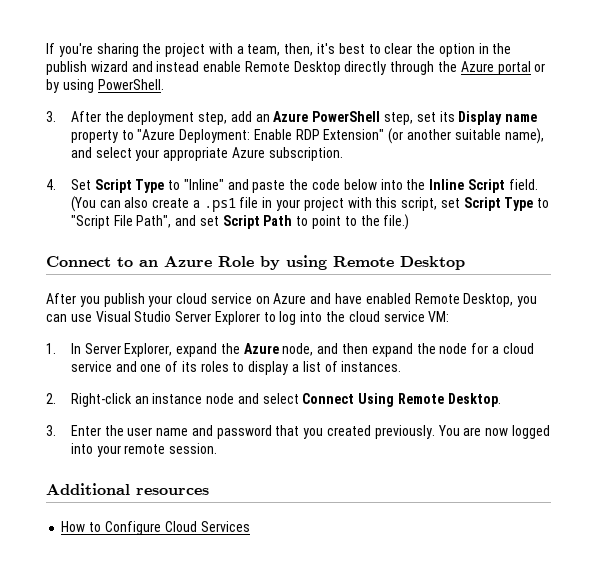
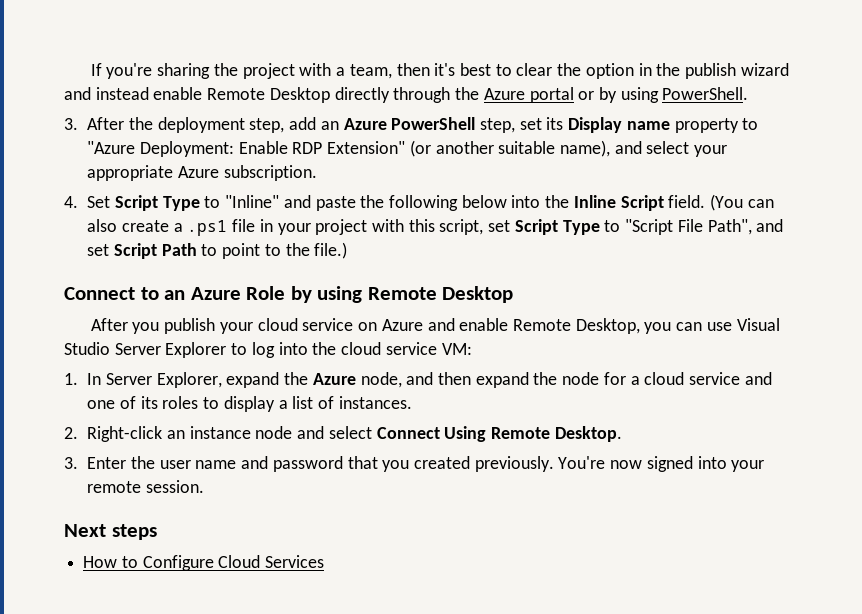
- If you're sharing the project with a team, then, it's best to clear the option in the publish wizard and instead enable Remote Desktop directly through the Azure portal or by using PowerShell.
+ If you're sharing the project with a team, then it's best to clear the option in the publish wizard and instead enable Remote Desktop directly through the Azure portal or by using PowerShell.
- 4. Set Script Type to "Inline" and paste the code below into the Inline Script field.
+ 4. Set Script Type to "Inline" and paste the following below into the Inline Script field.
- After you publish your cloud service on Azure and have enabled Remote Desktop, you can use Visual Studio Server Explorer to log into the cloud service VM:
+ After you publish your cloud service on Azure and enable Remote Desktop, you can use Visual Studio Server Explorer to log into the cloud service VM:
- You are now logged into your remote session.
+ You're now signed into your remote session.
- Additional resources
+ Next steps

